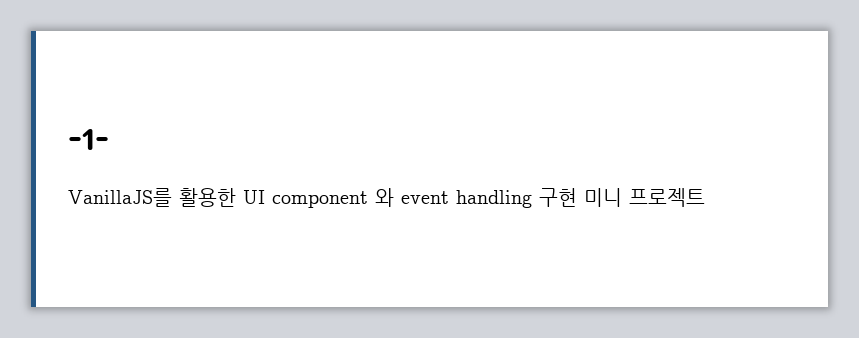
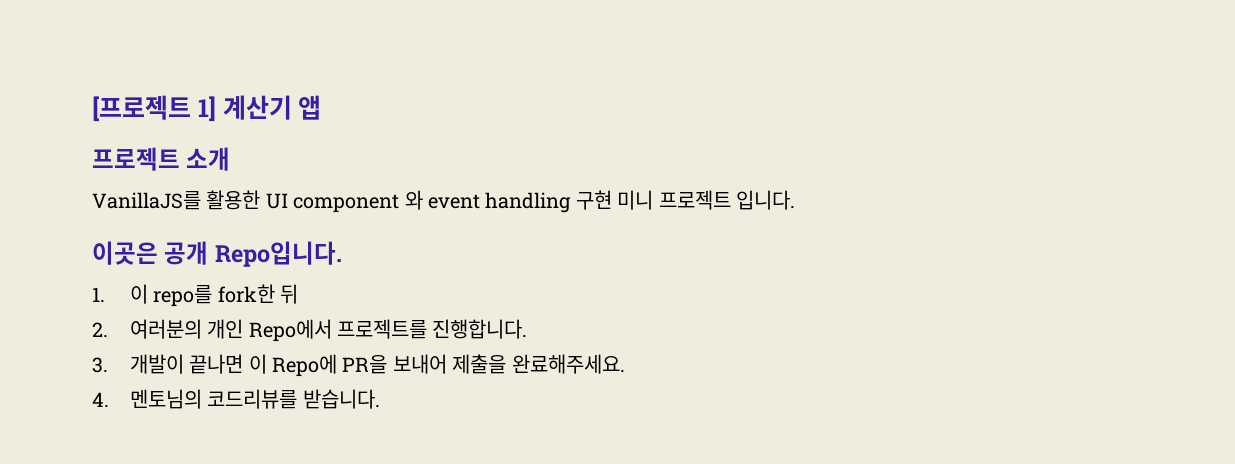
- -1-
+ [프로젝트 1] 계산기 앱
+ 프로젝트 소개
- VanillaJS를 활용한 UI component 와 event handling 구현 미니 프로젝트
+ VanillaJS를 활용한 UI component 와 event handling 구현 미니 프로젝트 입니다.
+ 이곳은 공개 Repo입니다.
+ 1. 이 repo를 fork한 뒤
+ 2. 여러분의 개인 Repo에서 프로젝트를 진행합니다.
+ 3. 개발이 끝나면 이 Repo에 PR을 보내어 제출을 완료해주세요.
+ 4. 멘토님의 코드리뷰를 받습니다.

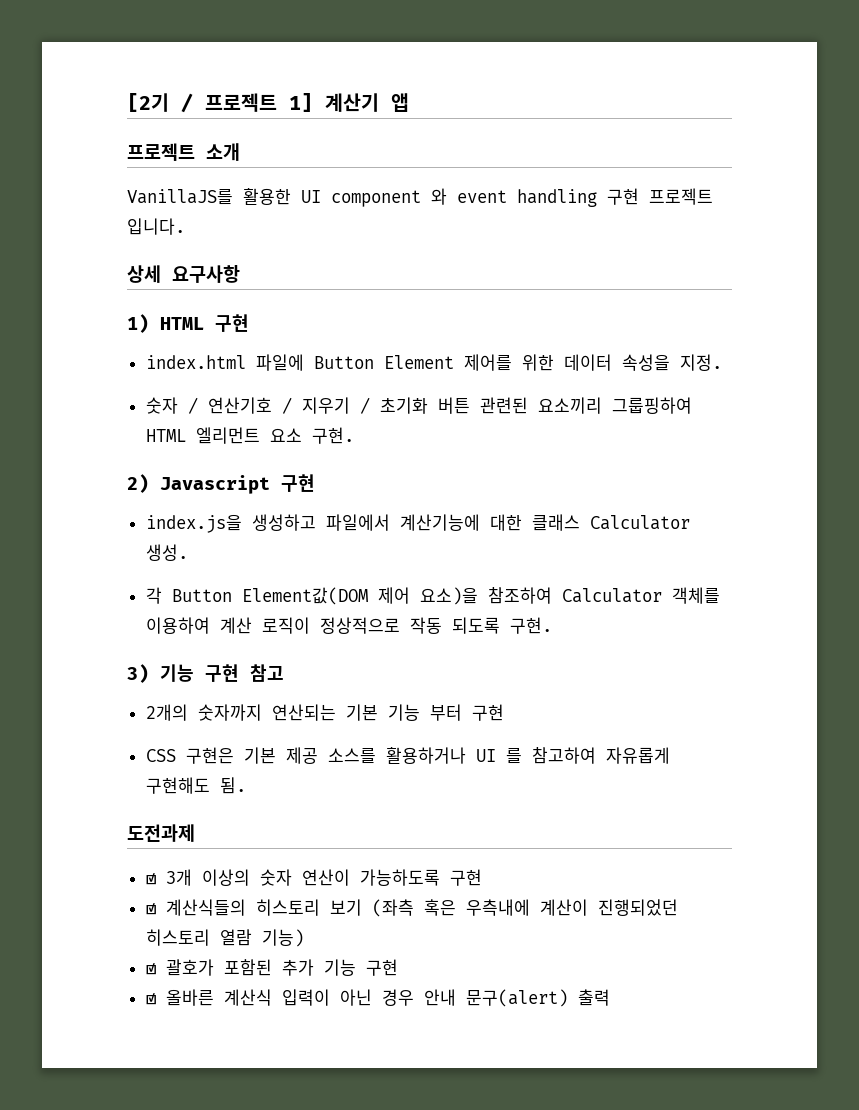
- [프로젝트 1] 계산기 앱
+ [2기 / 프로젝트 1] 계산기 앱
- VanillaJS를 활용한 UI component 와 event handling 구현 미니 프로젝트 입니다.
+ VanillaJS를 활용한 UI component 와 event handling 구현 프로젝트 입니다.
- 이곳은 공개 Repo입니다.
- 1. 이 repo를 fork한 뒤
- 2. 여러분의 개인 Repo에서 프로젝트를 진행합니다.
- 3. 개발이 끝나면 이 Repo에 PR을 보내어 제출을 완료해주세요.
- 4. 멘토님의 코드리뷰를 받습니다.
+ 상세 요구사항
+ 1) HTML 구현
+ index.html 파일에 Button Element 제어를 위한 데이터 속성을 지정.
+ 숫자 / 연산기호 / 지우기 / 초기화 버튼 관련된 요소끼리 그룹핑하여 HTML 엘리먼트 요소 구현.
+ 2) Javascript 구현
+ index.js을 생성하고 파일에서 계산기능에 대한 클래스 Calculator 생성.
+ 각 Button Element값(DOM 제어 요소)을 참조하여 Calculator 객체를 이용하여 계산 로직이 정상적으로 작동 되도록 구현.
+ 3) 기능 구현 참고
+ 2개의 숫자까지 연산되는 기본 기능 부터 구현
+ CSS 구현은 기본 제공 소스를 활용하거나 UI 를 참고하여 자유롭게 구현해도 됨.
+ 도전과제
+ ☑ 3개 이상의 숫자 연산이 가능하도록 구현
+ ☑ 계산식들의 히스토리 보기 (좌측 혹은 우측내에 계산이 진행되었던 히스토리 열람 기능)
+ ☑ 괄호가 포함된 추가 기능 구현
+ ☑ 올바른 계산식 입력이 아닌 경우 안내 문구(alert) 출력

